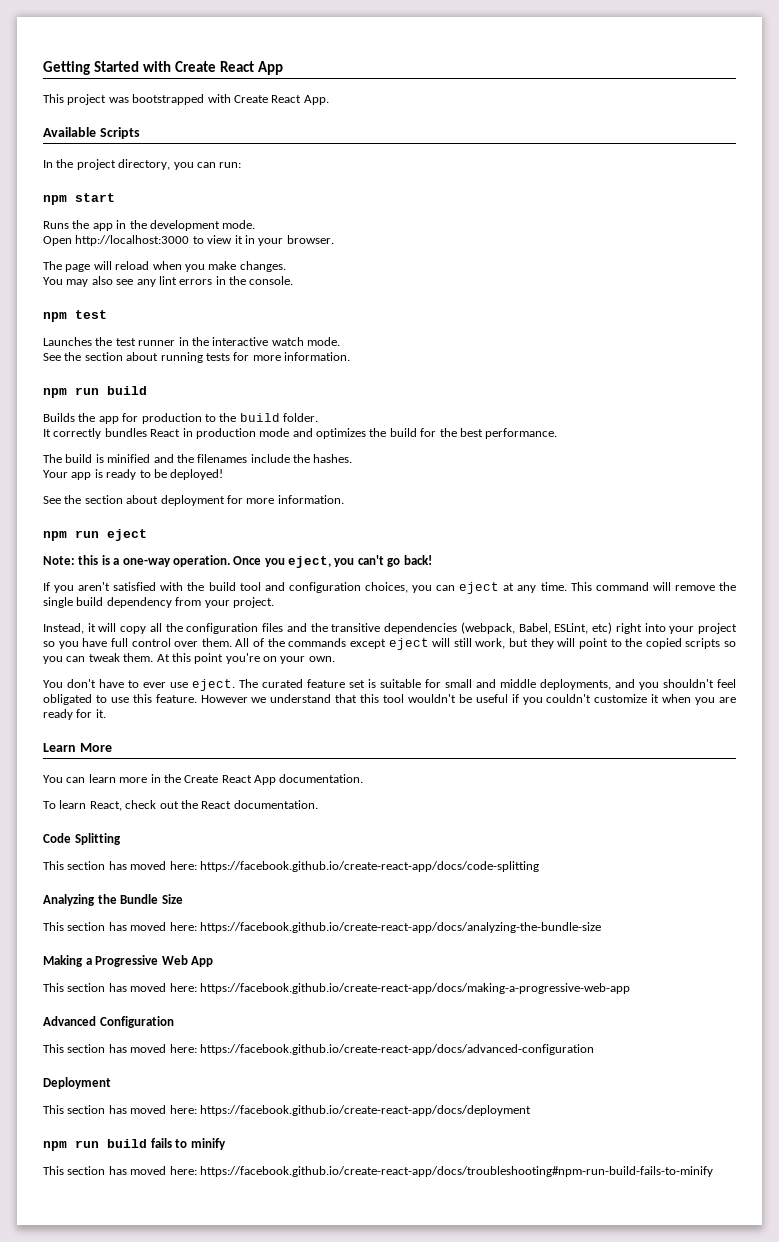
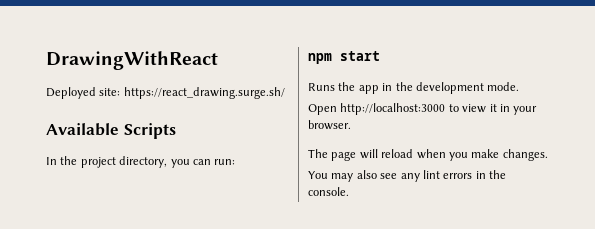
- Getting Started with Create React App
- This project was bootstrapped with Create React App.
+ DrawingWithReact
+ Deployed site: https://react_drawing.surge.sh/
- npm test
- Launches the test runner in the interactive watch mode.
- See the section about running tests for more information.
- npm run build
- Builds the app for production to the build folder.
- It correctly bundles React in production mode and optimizes the build for the best performance.
- The build is minified and the filenames include the hashes.
- Your app is ready to be deployed!
- See the section about deployment for more information.
- npm run eject
- Note: this is a one-way operation. Once you eject, you can't go back!
- If you aren't satisfied with the build tool and configuration choices, you can eject at any time. This command will remove the single build dependency from your project.
- Instead, it will copy all the configuration files and the transitive dependencies (webpack, Babel, ESLint, etc) right into your project so you have full control over them. All of the commands except eject will still work, but they will point to the copied scripts so you can tweak them. At this point you're on your own.
- You don't have to ever use eject. The curated feature set is suitable for small and middle deployments, and you shouldn't feel obligated to use this feature. However we understand that this tool wouldn't be useful if you couldn't customize it when you are ready for it.
- Learn More
- You can learn more in the Create React App documentation.
- To learn React, check out the React documentation.
- Code Splitting
- This section has moved here: https://facebook.github.io/create-react-app/docs/code-splitting
- Analyzing the Bundle Size
- This section has moved here: https://facebook.github.io/create-react-app/docs/analyzing-the-bundle-size
- Making a Progressive Web App
- This section has moved here: https://facebook.github.io/create-react-app/docs/making-a-progressive-web-app
- Advanced Configuration
- This section has moved here: https://facebook.github.io/create-react-app/docs/advanced-configuration
- Deployment
- This section has moved here: https://facebook.github.io/create-react-app/docs/deployment
- npm run build fails to minify
- This section has moved here: https://facebook.github.io/create-react-app/docs/troubleshooting#npm-run-build-fails-to-minify

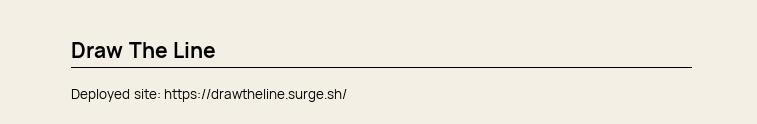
- DrawingWithReact
+ Draw The Line
- Deployed site: https://react_drawing.surge.sh/
- Available Scripts
- In the project directory, you can run:
- npm start
- Runs the app in the development mode.
- Open http://localhost:3000 to view it in your browser.
- The page will reload when you make changes.
- You may also see any lint errors in the console.
+ Deployed site: https://drawtheline.surge.sh/

